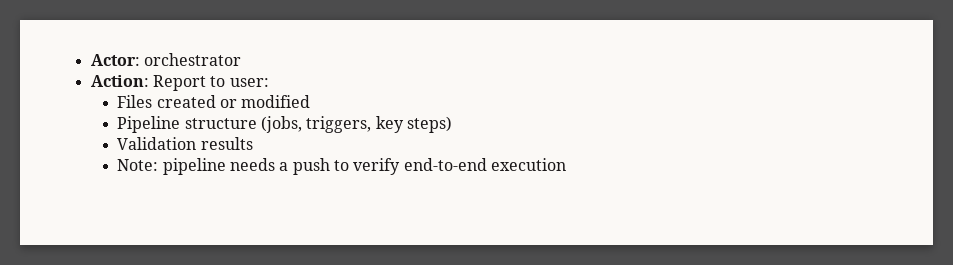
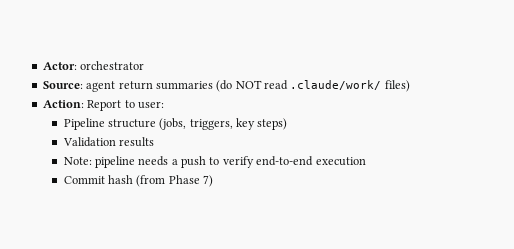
+ Source: agent return summaries (do NOT read .claude/work/ files)
- Files created or modified
+ Commit hash (from Phase 7)

